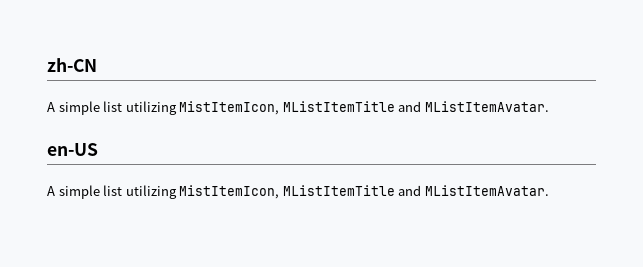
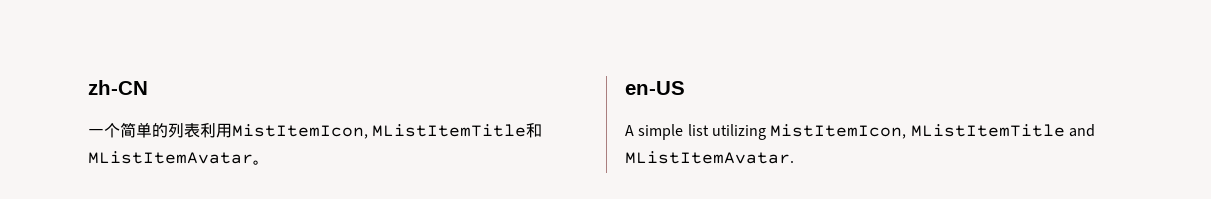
  zh-CN
- A simple list utilizing MistItemIcon, MListItemTitle and MListItemAvatar.
+ 一个简单的列表利用MistItemIcon, MListItemTitle和MListItemAvatar。

